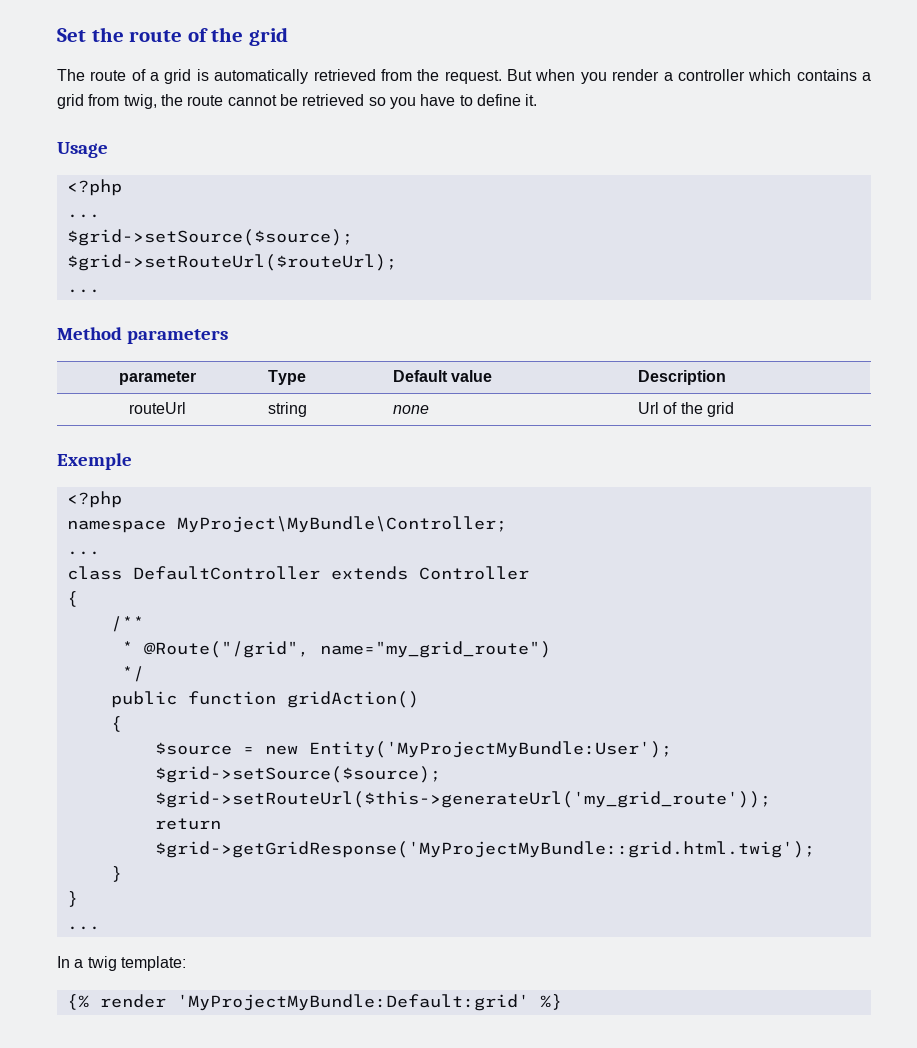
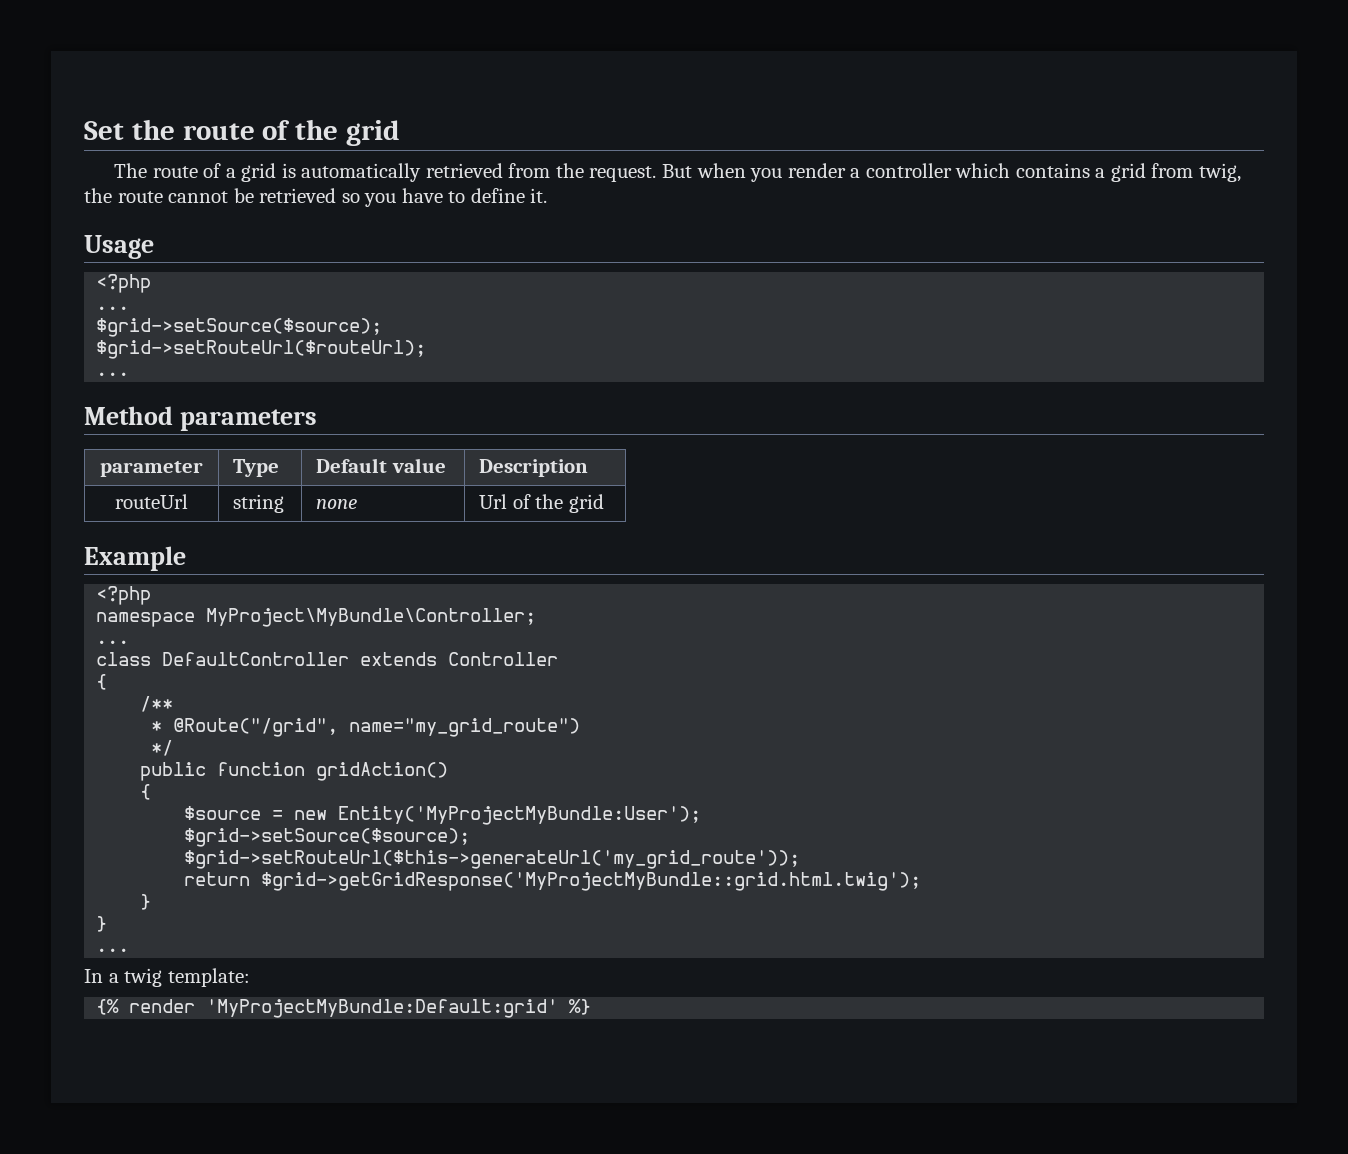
- Exemple
+ Example

